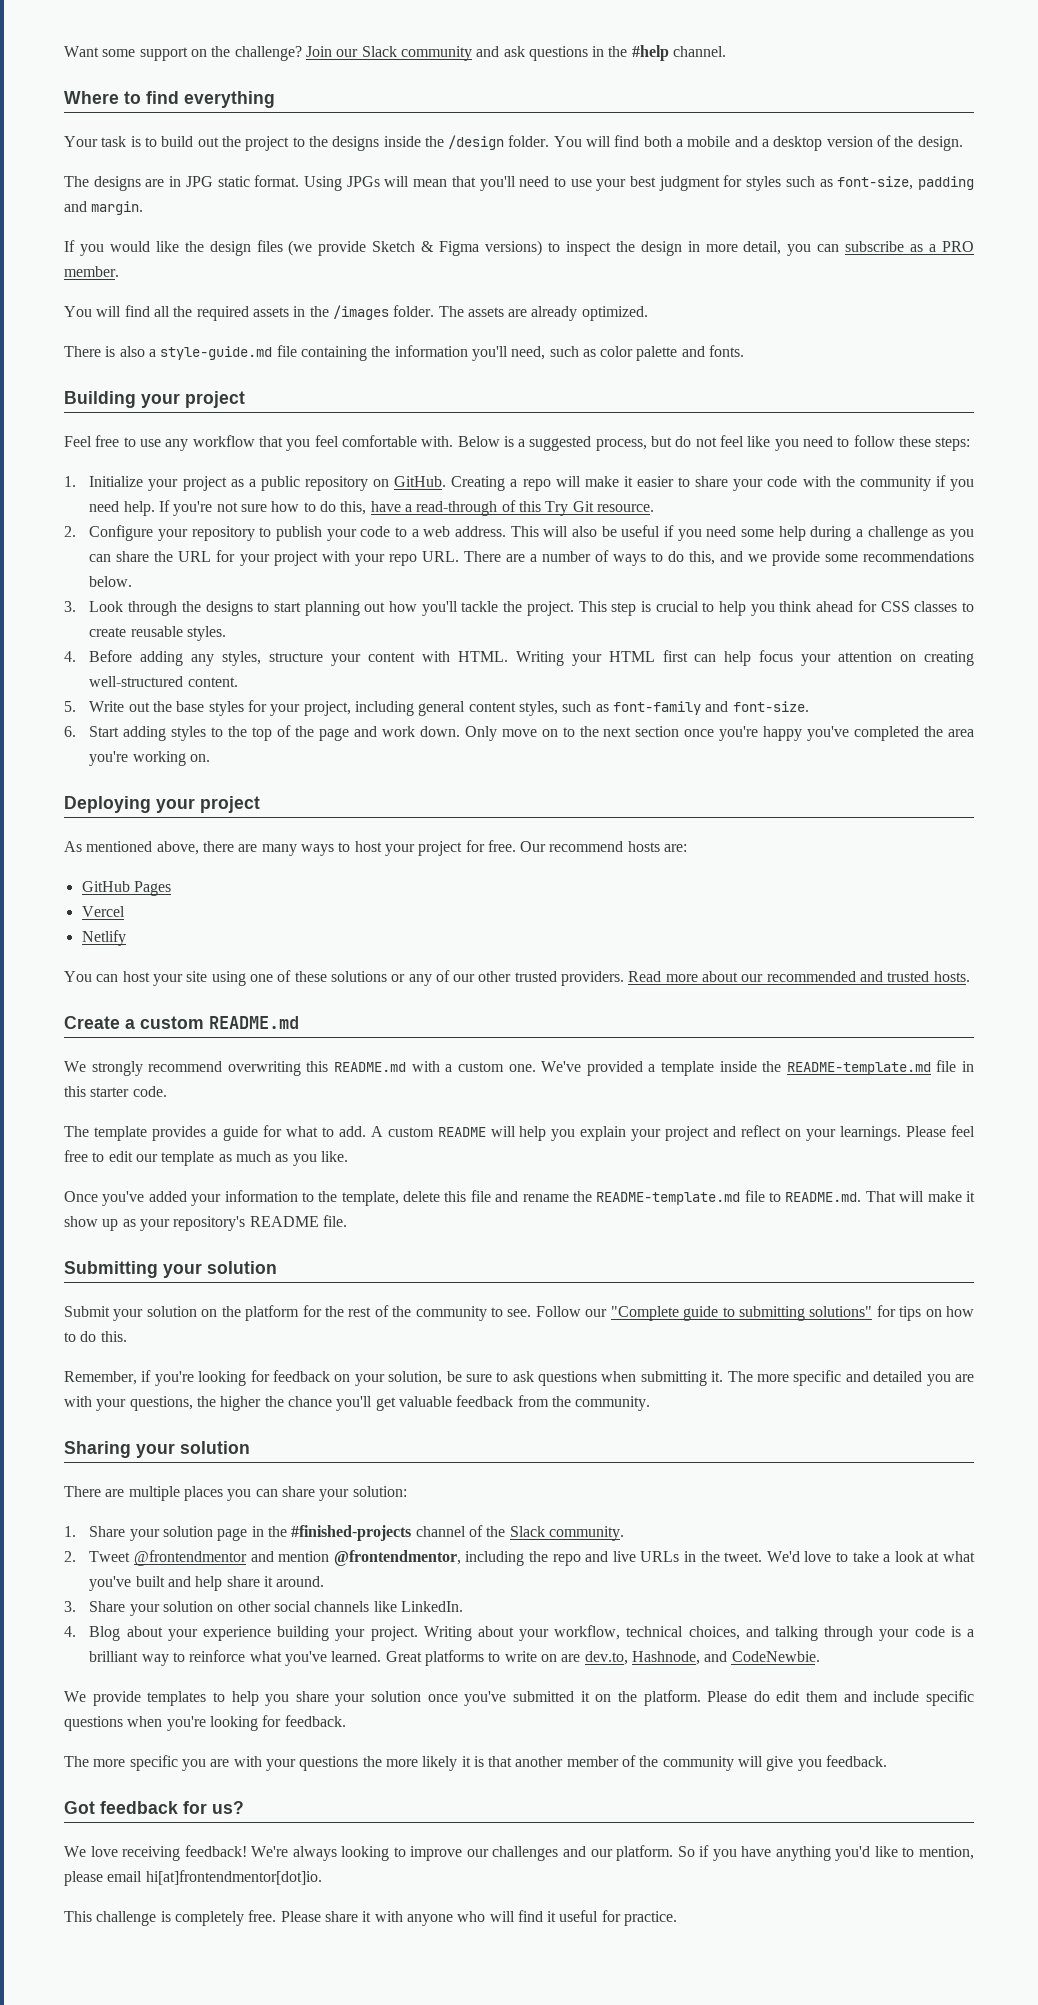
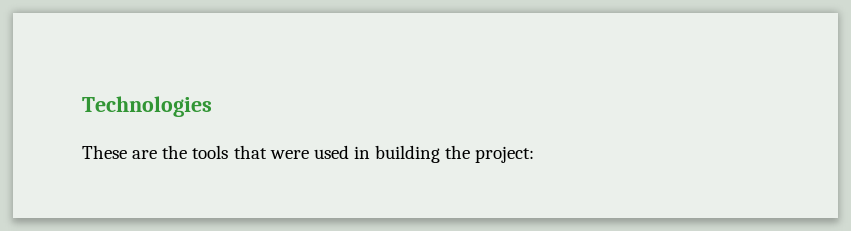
- Want some support on the challenge? Join our Slack community and ask questions in the #help channel.
- Where to find everything
- Your task is to build out the project to the designs inside the /design folder. You will find both a mobile and a desktop version of the design.
- The designs are in JPG static format. Using JPGs will mean that you'll need to use your best judgment for styles such as font-size, padding and margin.
- If you would like the design files (we provide Sketch & Figma versions) to inspect the design in more detail, you can subscribe as a PRO member.
- You will find all the required assets in the /images folder. The assets are already optimized.
- There is also a style-guide.md file containing the information you'll need, such as color palette and fonts.
- Building your project
- Feel free to use any workflow that you feel comfortable with. Below is a suggested process, but do not feel like you need to follow these steps:
- 1. Initialize your project as a public repository on GitHub. Creating a repo will make it easier to share your code with the community if you need help. If you're not sure how to do this, have a read-through of this Try Git resource.
- 2. Configure your repository to publish your code to a web address. This will also be useful if you need some help during a challenge as you can share the URL for your project with your repo URL. There are a number of ways to do this, and we provide some recommendations below.
- 3. Look through the designs to start planning out how you'll tackle the project. This step is crucial to help you think ahead for CSS classes to create reusable styles.
- 4. Before adding any styles, structure your content with HTML. Writing your HTML first can help focus your attention on creating well-structured content.
- 5. Write out the base styles for your project, including general content styles, such as font-family and font-size.
- 6. Start adding styles to the top of the page and work down. Only move on to the next section once you're happy you've completed the area you're working on.
- Deploying your project
- As mentioned above, there are many ways to host your project for free. Our recommend hosts are:
- GitHub Pages
- Vercel
- Netlify
- You can host your site using one of these solutions or any of our other trusted providers. Read more about our recommended and trusted hosts.
- Create a custom README.md
- We strongly recommend overwriting this README.md with a custom one. We've provided a template inside the README-template.md file in this starter code.
- The template provides a guide for what to add. A custom README will help you explain your project and reflect on your learnings. Please feel free to edit our template as much as you like.
- Once you've added your information to the template, delete this file and rename the README-template.md file to README.md. That will make it show up as your repository's README file.
- Submitting your solution
- Submit your solution on the platform for the rest of the community to see. Follow our "Complete guide to submitting solutions" for tips on how to do this.
- Remember, if you're looking for feedback on your solution, be sure to ask questions when submitting it. The more specific and detailed you are with your questions, the higher the chance you'll get valuable feedback from the community.
- Sharing your solution
- There are multiple places you can share your solution:
- 1. Share your solution page in the #finished-projects channel of the Slack community.
- 2. Tweet @frontendmentor and mention @frontendmentor, including the repo and live URLs in the tweet. We'd love to take a look at what you've built and help share it around.
- 3. Share your solution on other social channels like LinkedIn.
- 4. Blog about your experience building your project. Writing about your workflow, technical choices, and talking through your code is a brilliant way to reinforce what you've learned. Great platforms to write on are dev.to, Hashnode, and CodeNewbie.
- We provide templates to help you share your solution once you've submitted it on the platform. Please do edit them and include specific questions when you're looking for feedback.
- The more specific you are with your questions the more likely it is that another member of the community will give you feedback.
- Got feedback for us?
- We love receiving feedback! We're always looking to improve our challenges and our platform. So if you have anything you'd like to mention, please email hi[at]frontendmentor[dot]io.
- This challenge is completely free. Please share it with anyone who will find it useful for practice.
+ Technologies
+ These are the tools that were used in building the project:

